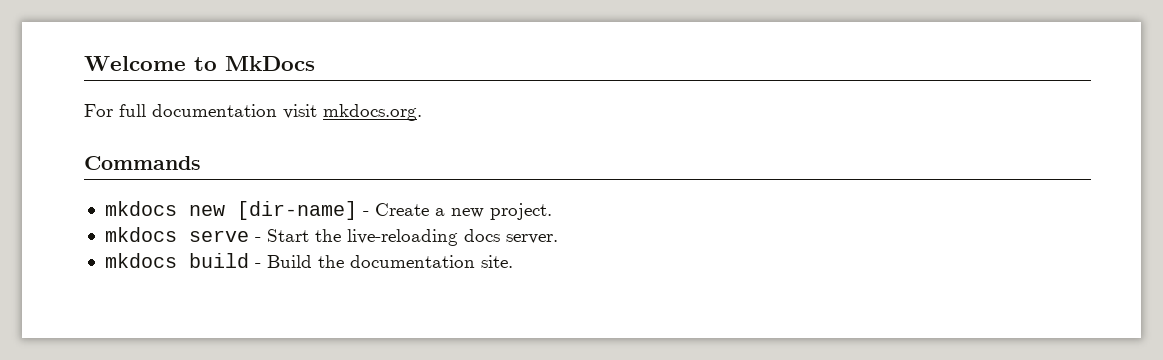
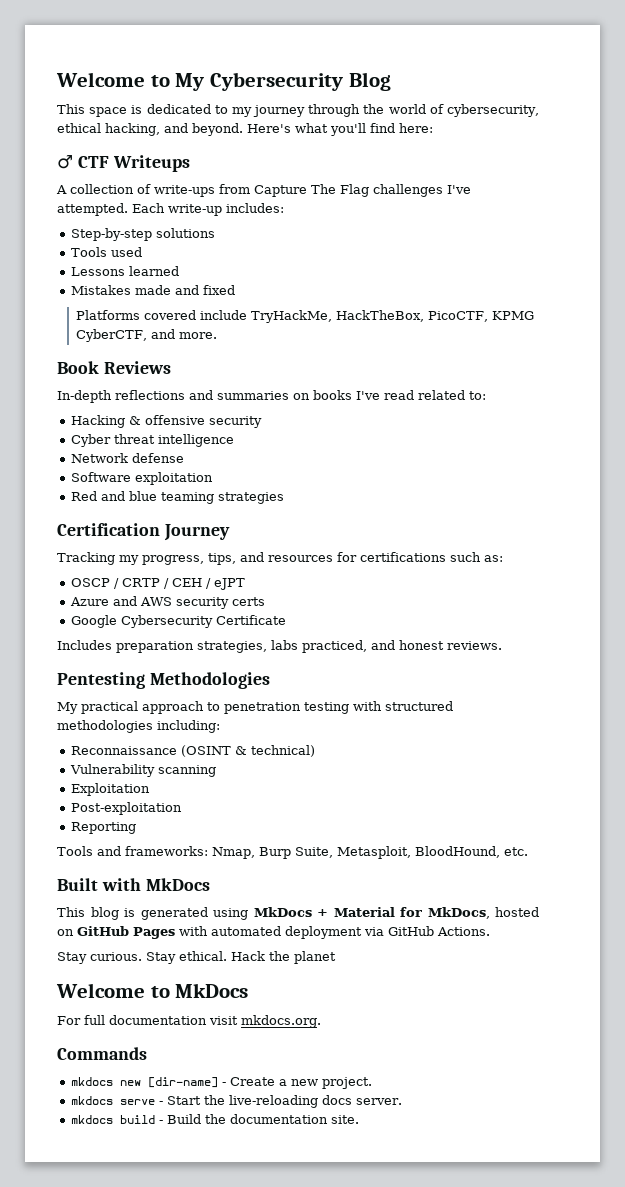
+ Welcome to My Cybersecurity Blog
+ This space is dedicated to my journey through the world of cybersecurity, ethical hacking, and beyond. Here's what you'll find here:
+ ♂ CTF Writeups
+ A collection of write-ups from Capture The Flag challenges I've attempted. Each write-up includes:
+ Step-by-step solutions
+ Tools used
+ Lessons learned
+ Mistakes made and fixed
+ Platforms covered include TryHackMe, HackTheBox, PicoCTF, KPMG CyberCTF, and more.
+ Book Reviews
+ In-depth reflections and summaries on books I've read related to:
+ Hacking & offensive security
+ Cyber threat intelligence
+ Network defense
+ Software exploitation
+ Red and blue teaming strategies
+ Certification Journey
+ Tracking my progress, tips, and resources for certifications such as:
+ OSCP / CRTP / CEH / eJPT
+ Azure and AWS security certs
+ Google Cybersecurity Certificate
+ Includes preparation strategies, labs practiced, and honest reviews.
+ Pentesting Methodologies
+ My practical approach to penetration testing with structured methodologies including:
+ Reconnaissance (OSINT & technical)
+ Vulnerability scanning
+ Exploitation
+ Post-exploitation
+ Reporting
+ Tools and frameworks: Nmap, Burp Suite, Metasploit, BloodHound, etc.
+ Built with MkDocs
+ This blog is generated using MkDocs + Material for MkDocs, hosted on GitHub Pages with automated deployment via GitHub Actions.
+ Stay curious. Stay ethical. Hack the planet

